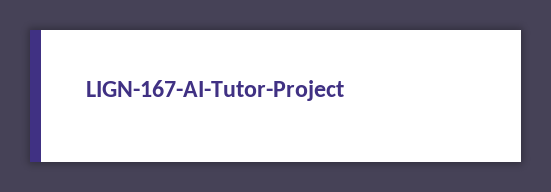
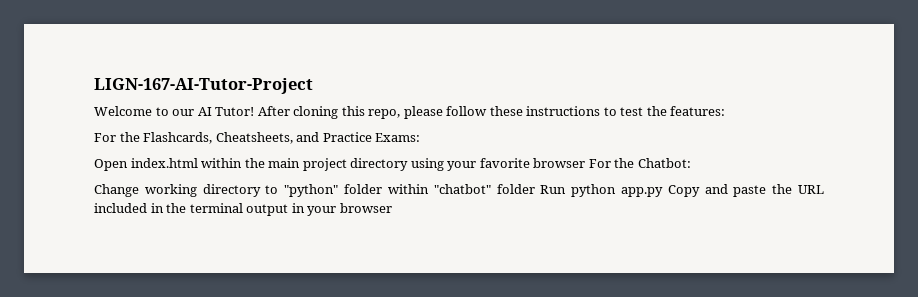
+ Welcome to our AI Tutor! After cloning this repo, please follow these instructions to test the features:
+ For the Flashcards, Cheatsheets, and Practice Exams:
+ Open index.html within the main project directory using your favorite browser For the Chatbot:
+ Change working directory to "python" folder within "chatbot" folder Run python app.py Copy and paste the URL included in the terminal output in your browser

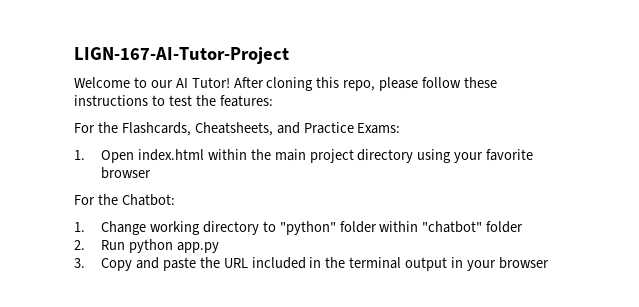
- Open index.html within the main project directory using your favorite browser For the Chatbot:
+ 1. Open index.html within the main project directory using your favorite browser
+ For the Chatbot:
- Change working directory to "python" folder within "chatbot" folder Run python app.py Copy and paste the URL included in the terminal output in your browser
+ 1. Change working directory to "python" folder within "chatbot" folder
+ 2. Run python app.py
+ 3. Copy and paste the URL included in the terminal output in your browser

